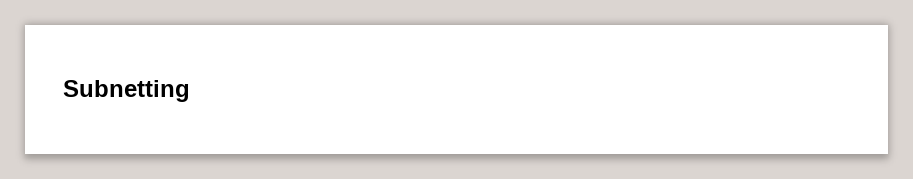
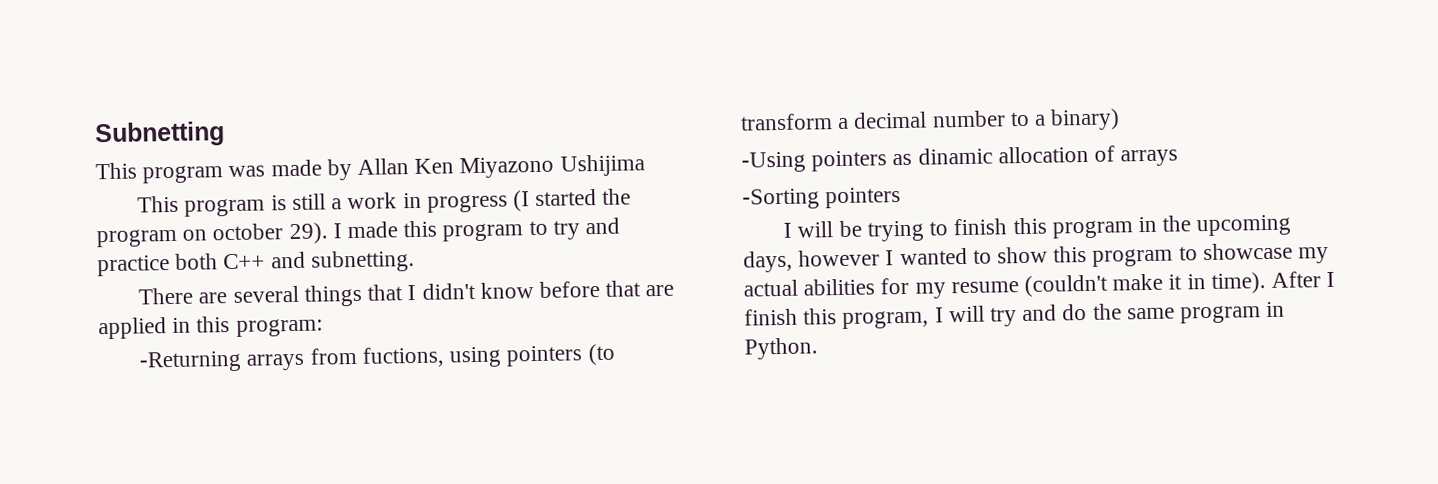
+ This program was made by Allan Ken Miyazono Ushijima
+ This program is still a work in progress (I started the program on october 29). I made this program to try and practice both C++ and subnetting.
+ There are several things that I didn't know before that are applied in this program:
+ -Returning arrays from fuctions, using pointers (to transform a decimal number to a binary)
+ -Using pointers as dinamic allocation of arrays
+ -Sorting pointers
+ I will be trying to finish this program in the upcoming days, however I wanted to show this program to showcase my actual abilities for my resume (couldn't make it in time). After I finish this program, I will try and do the same program in Python.

